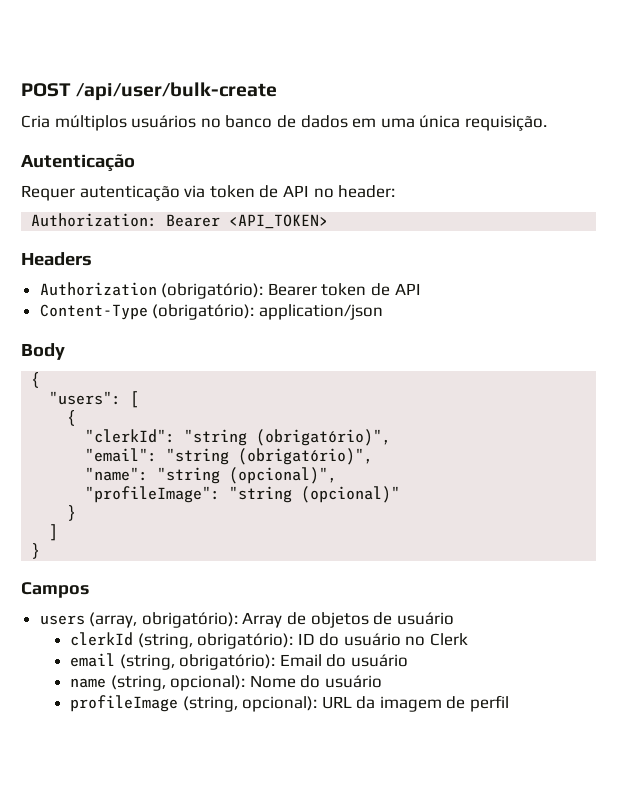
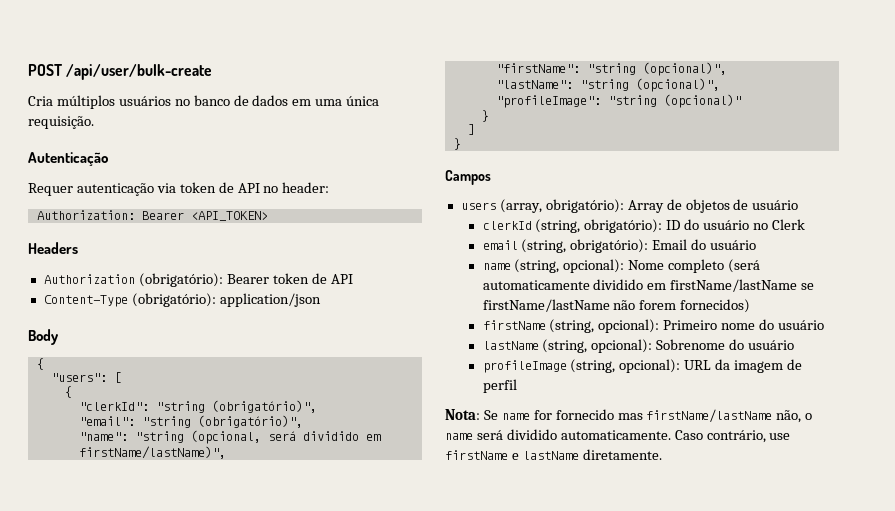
- "name": "string (opcional)",
+ "name": "string (opcional, será dividido em firstName/lastName)",
+ "firstName": "string (opcional)",
+ "lastName": "string (opcional)",
- name (string, opcional): Nome do usuário
+ name (string, opcional): Nome completo (será automaticamente dividido em firstName/lastName se firstName/lastName não forem fornecidos)
+ firstName (string, opcional): Primeiro nome do usuário
+ lastName (string, opcional): Sobrenome do usuário
+ Nota: Se name for fornecido mas firstName/lastName não, o name será dividido automaticamente. Caso contrário, use firstName e lastName diretamente.

